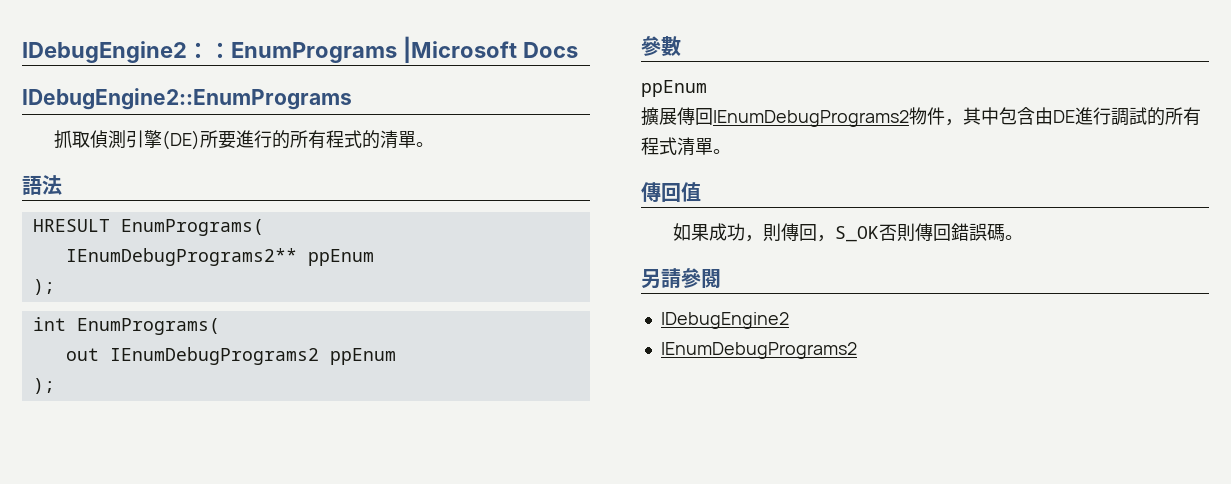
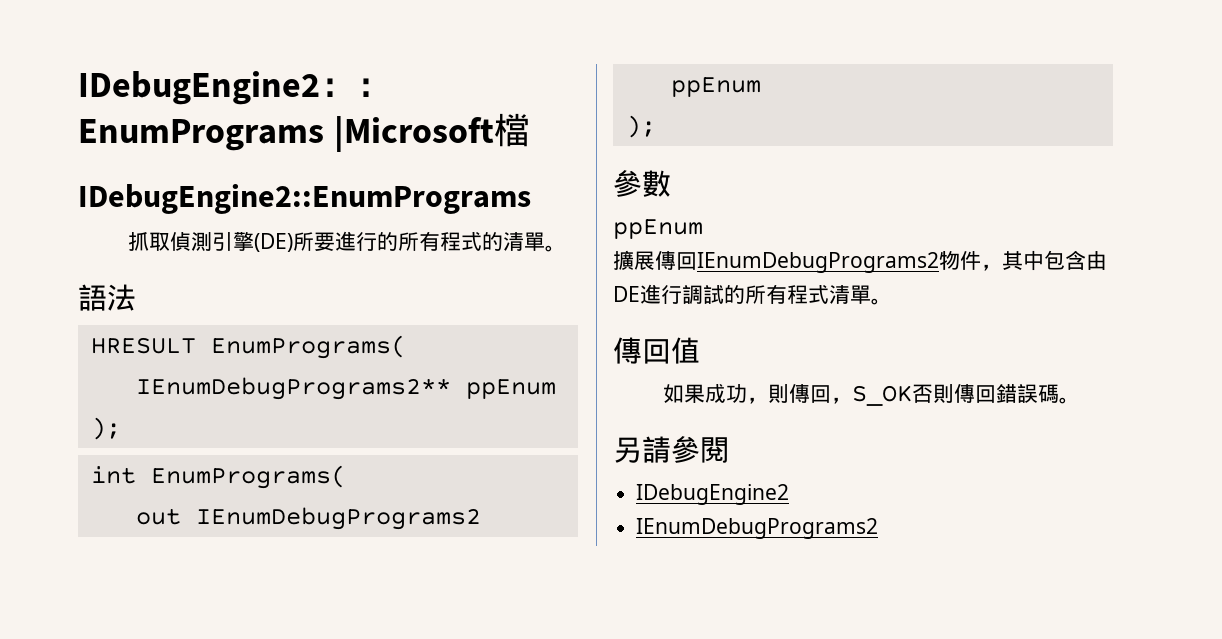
- IDebugEngine2：：EnumPrograms |Microsoft Docs
+ IDebugEngine2：：EnumPrograms |Microsoft檔

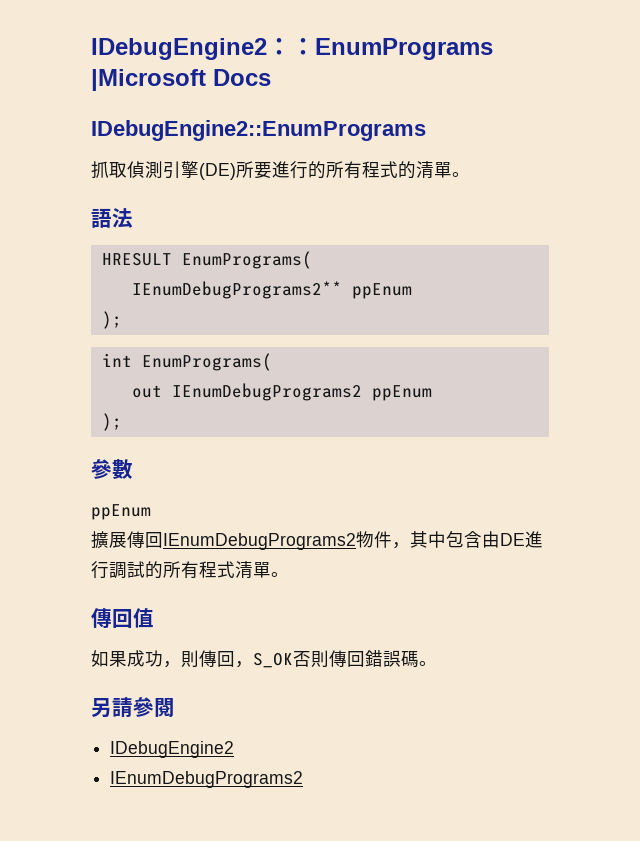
- IDebugEngine2：：EnumPrograms |Microsoft檔
+ IDebugEngine2：：EnumPrograms |Microsoft Docs

